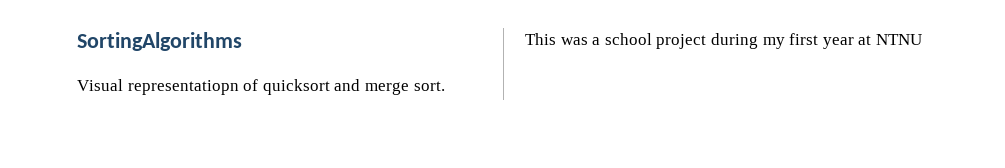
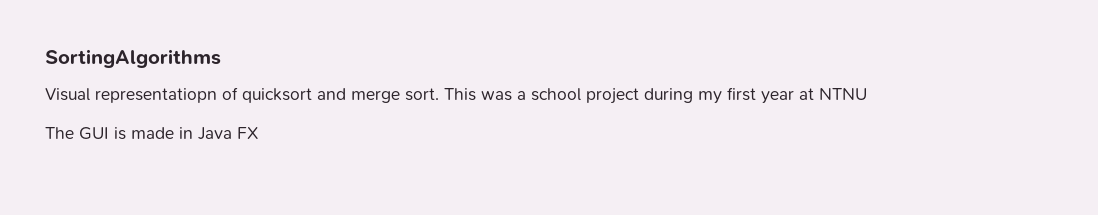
+ The GUI is made in Java FX

